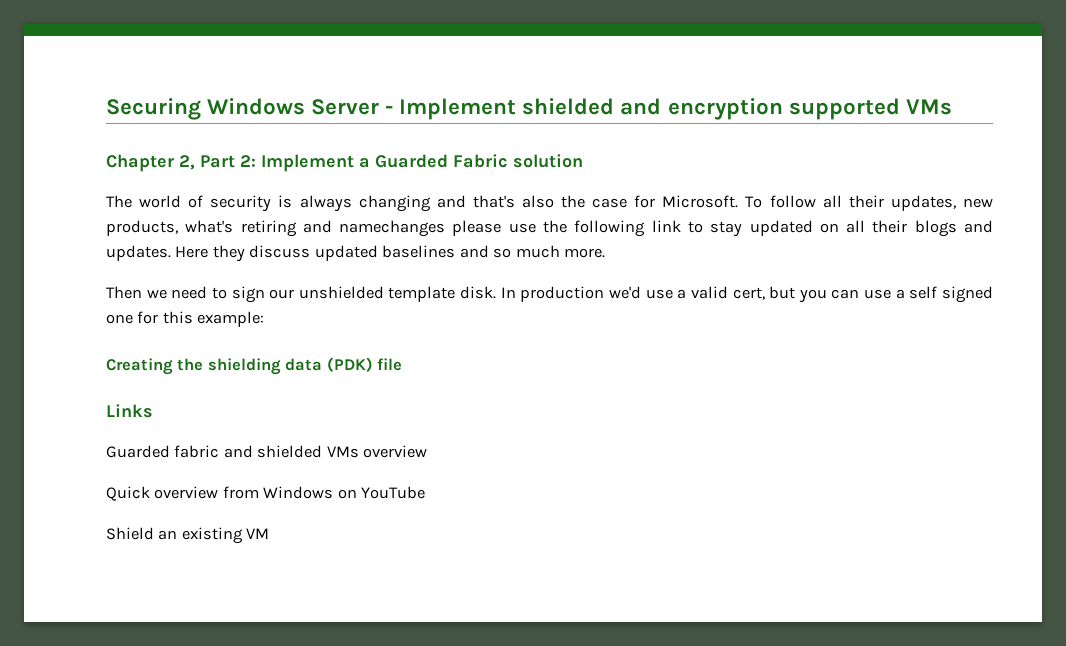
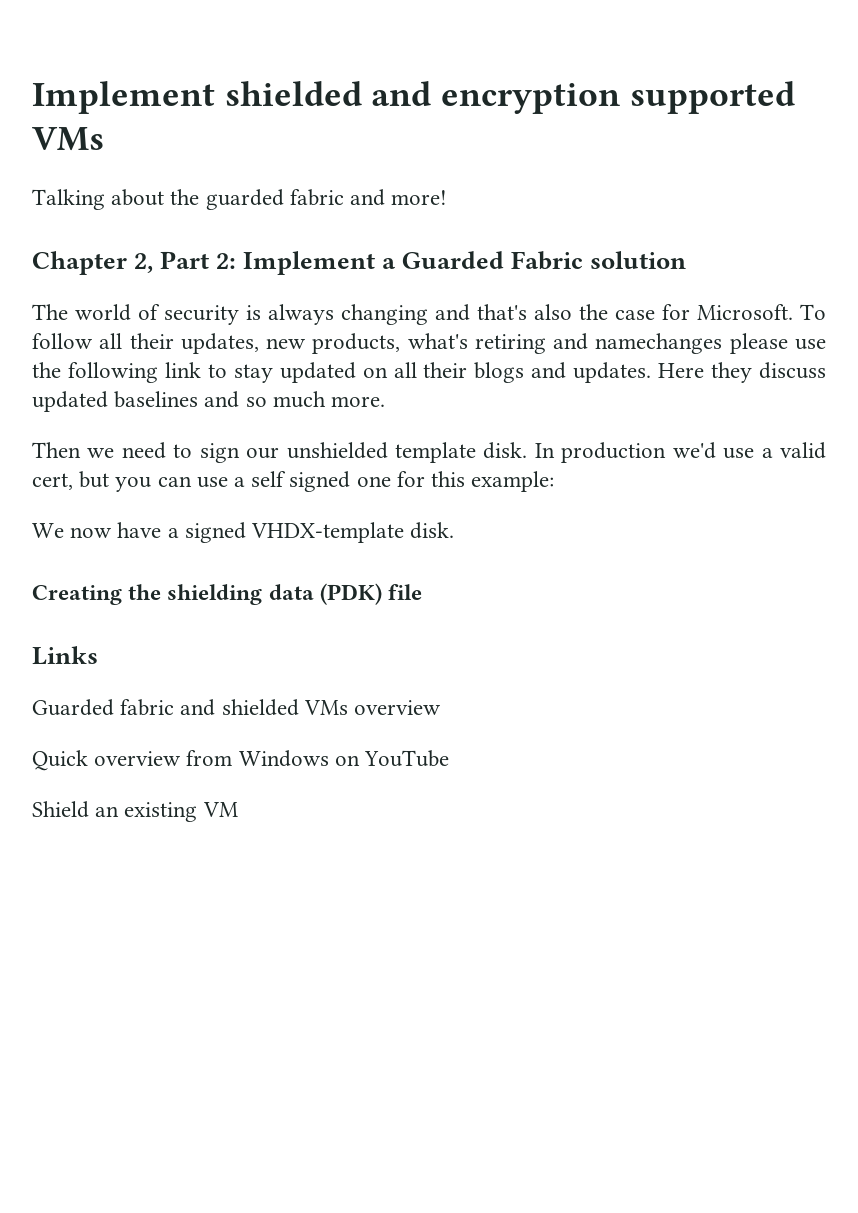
- Securing Windows Server - Implement shielded and encryption supported VMs
+ Implement shielded and encryption supported VMs
+ Talking about the guarded fabric and more!
+ We now have a signed VHDX-template disk.

